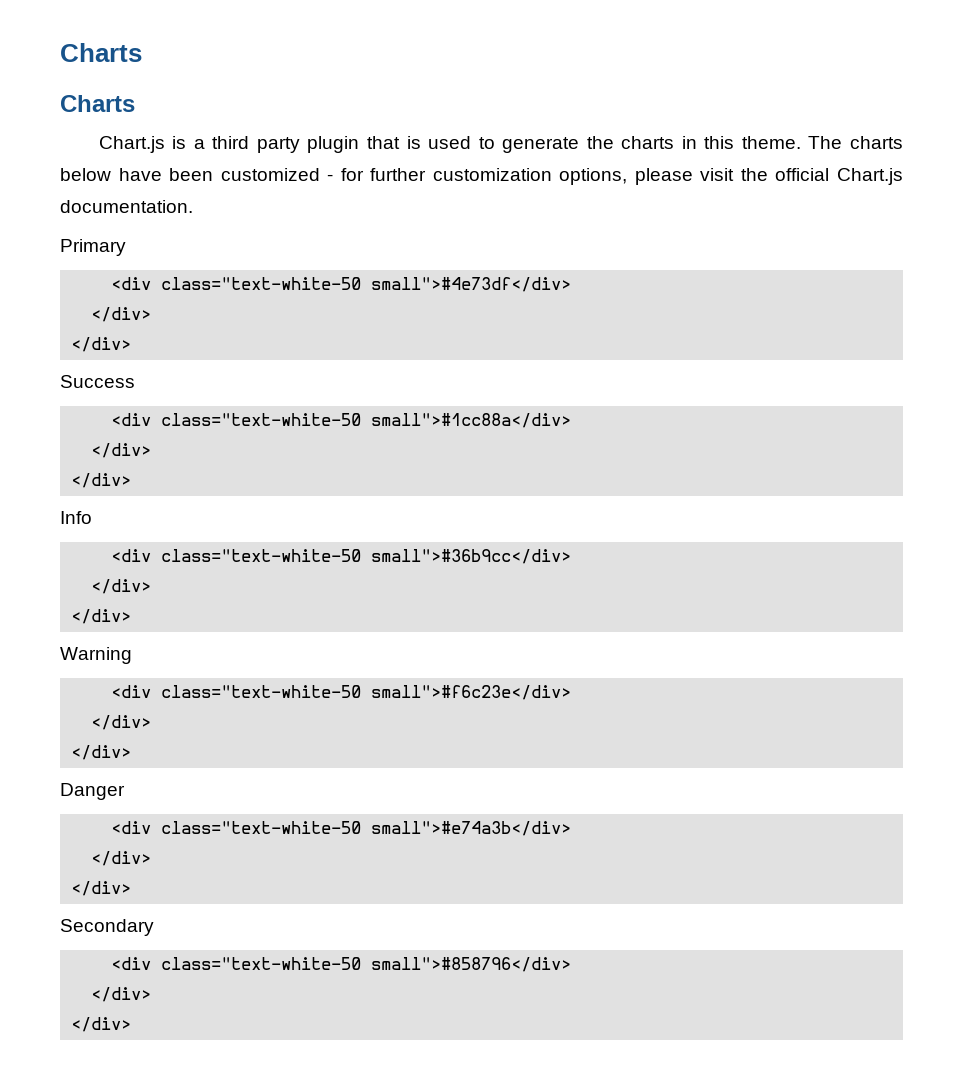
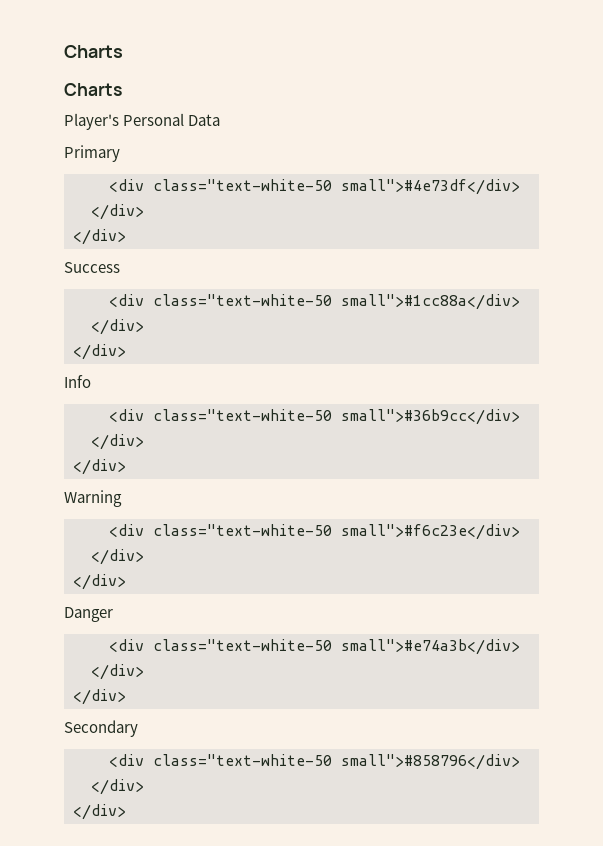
- Chart.js is a third party plugin that is used to generate the charts in this theme. The charts below have been customized - for further customization options, please visit the official Chart.js documentation.
+ Player's Personal Data

